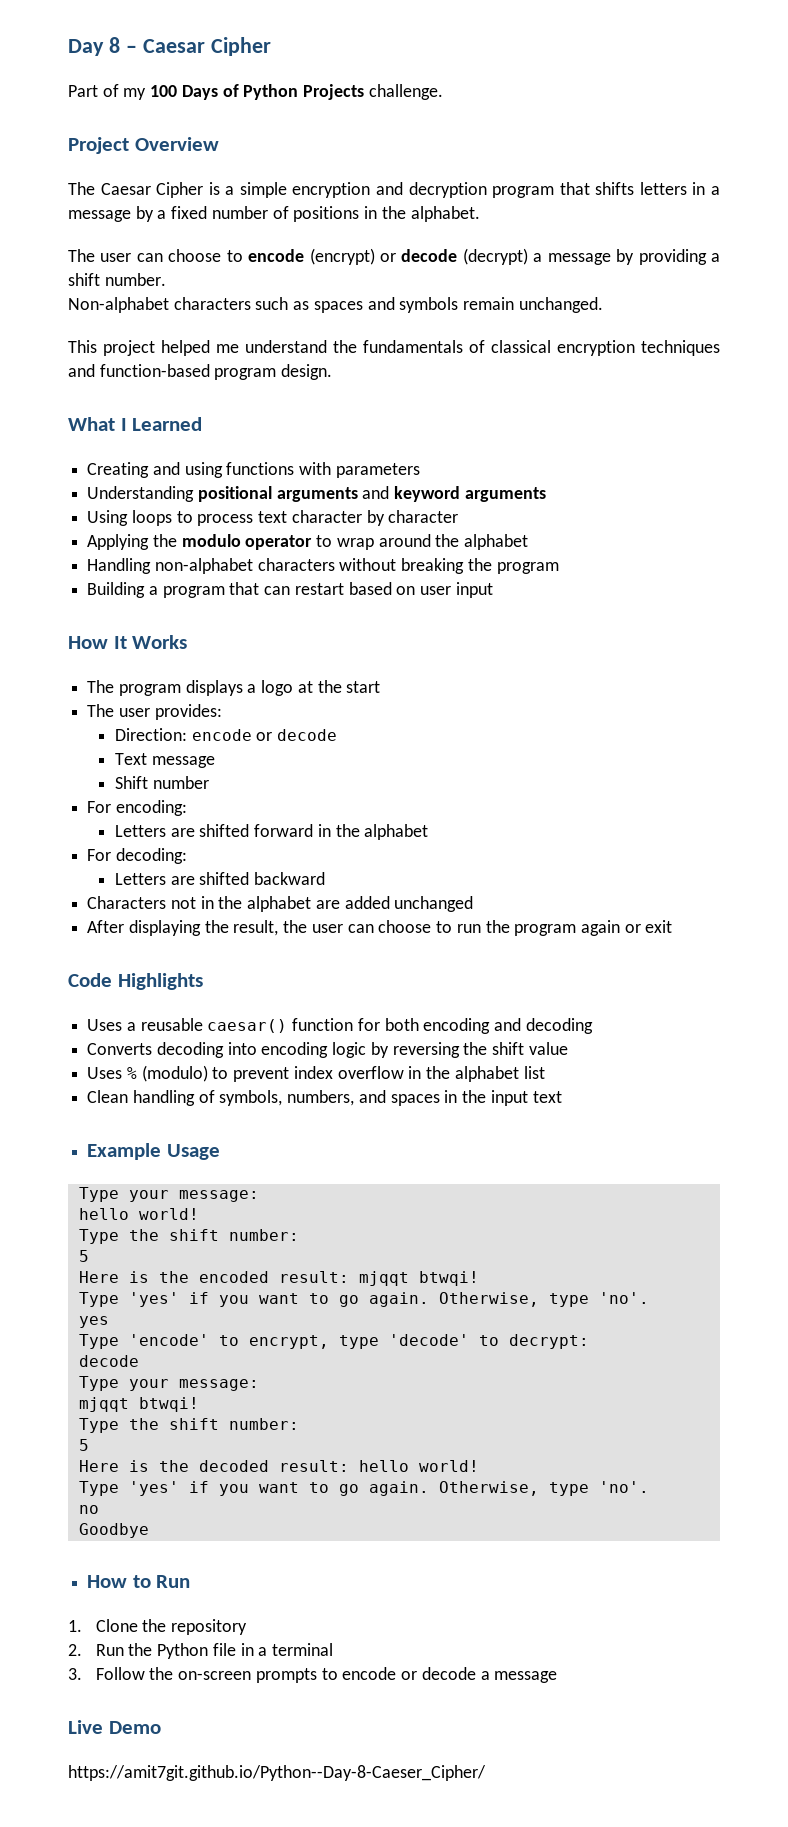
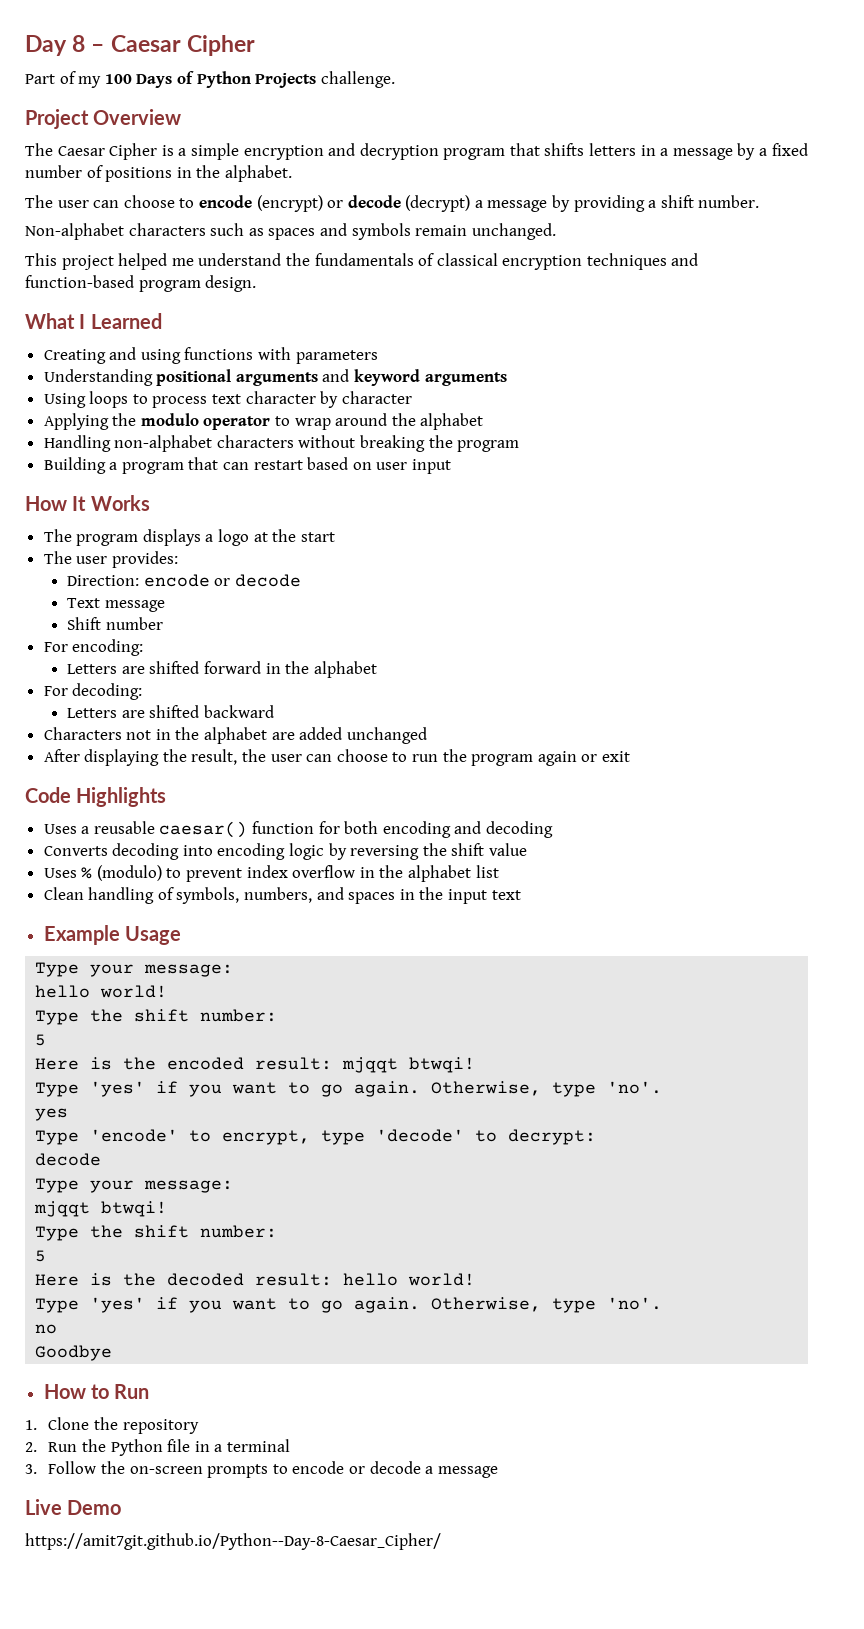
- https://amit7git.github.io/Python--Day-8-Caeser_Cipher/
+ https://amit7git.github.io/Python--Day-8-Caesar_Cipher/

